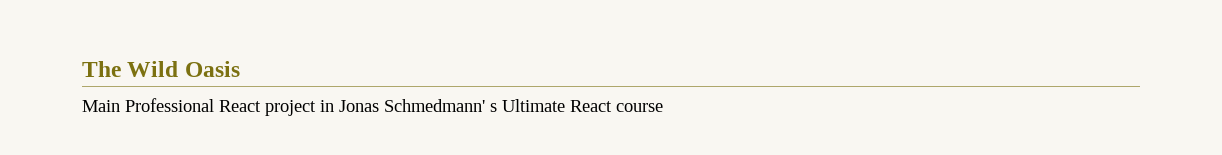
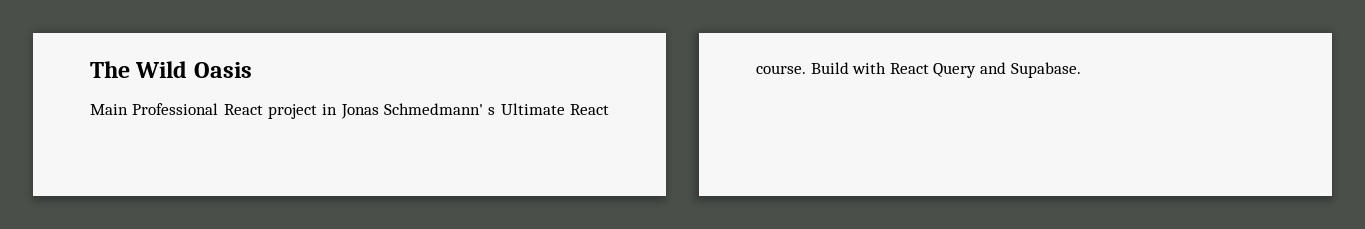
- Main Professional React project in Jonas Schmedmann' s Ultimate React course
+ Main Professional React project in Jonas Schmedmann' s Ultimate React course. Build with React Query and Supabase.

